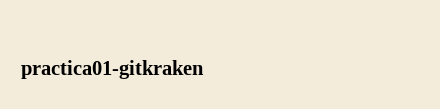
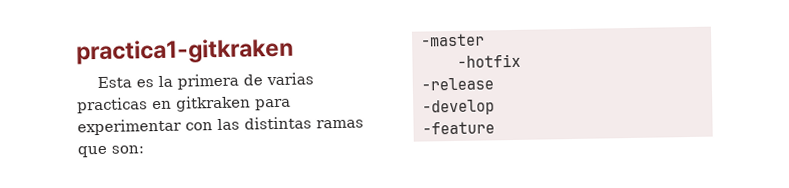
- practica01-gitkraken
+ practica1-gitkraken
+ Esta es la primera de varias practicas en gitkraken para experimentar con las distintas ramas que son:
+ -master
+ -hotfix
+ -release
+ -develop
+ -feature

